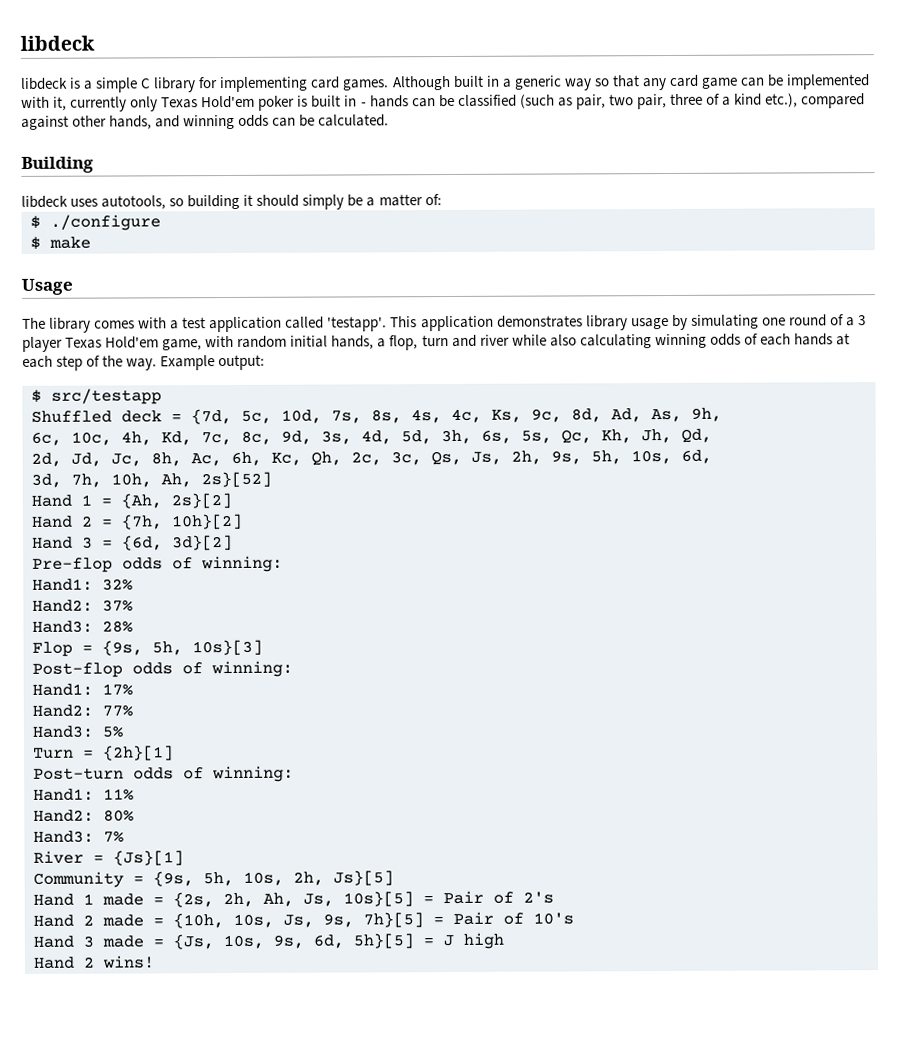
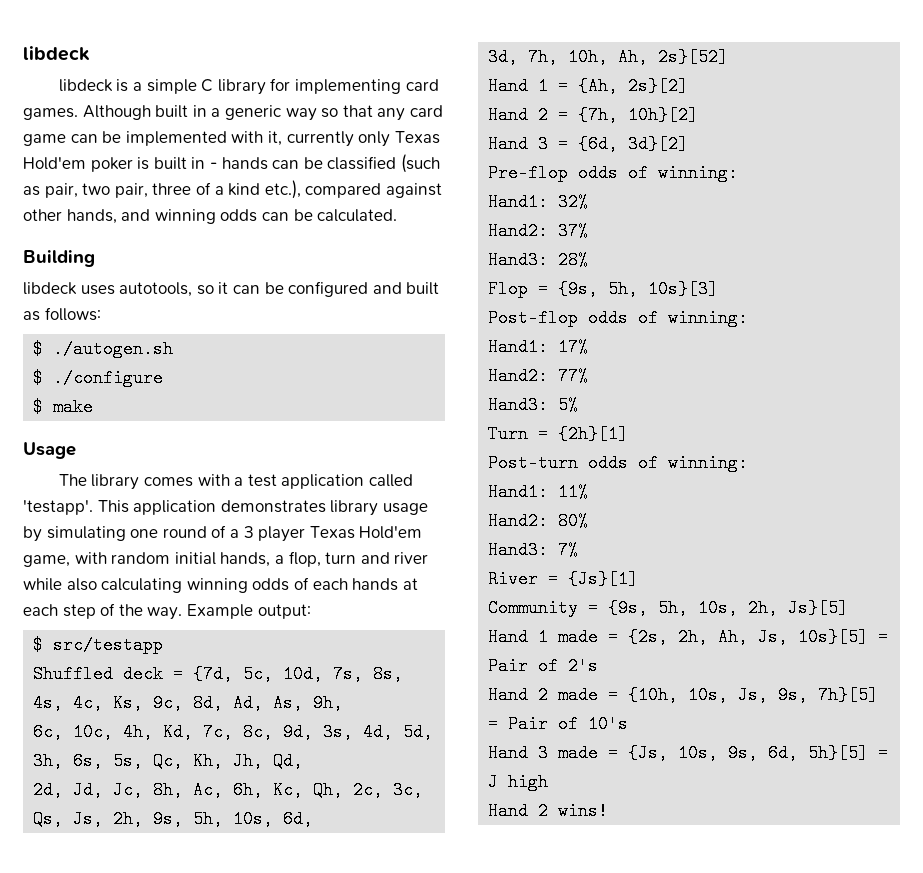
- libdeck uses autotools, so building it should simply be a matter of:
+ libdeck uses autotools, so it can be configured and built as follows:
+ $ ./autogen.sh

